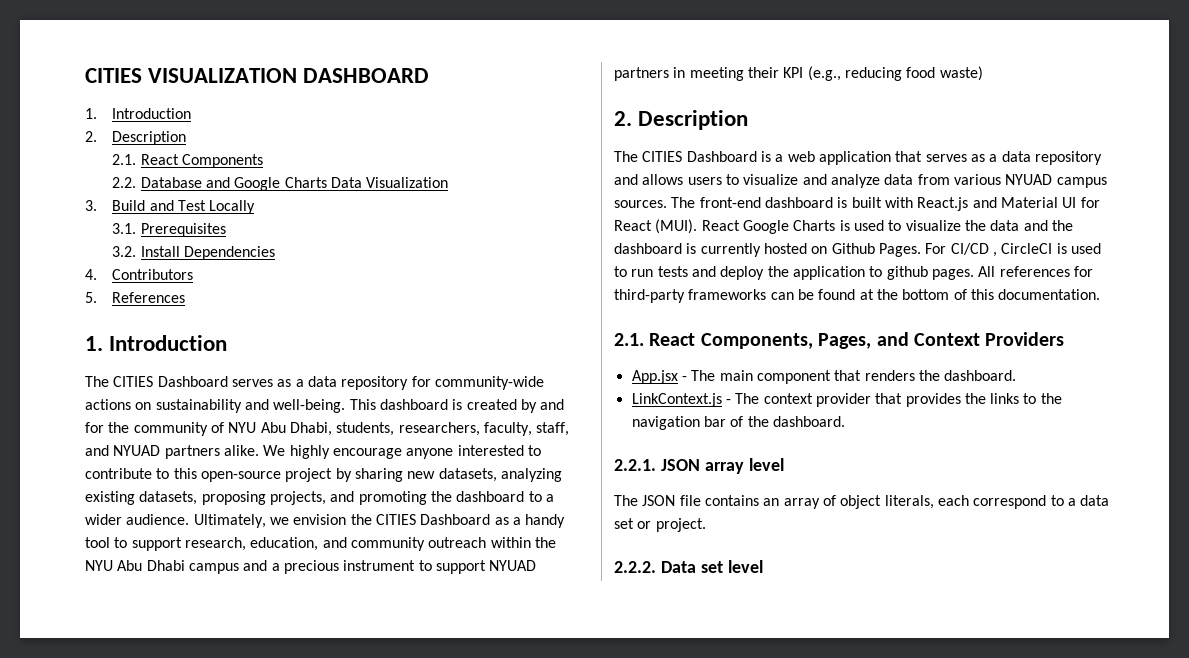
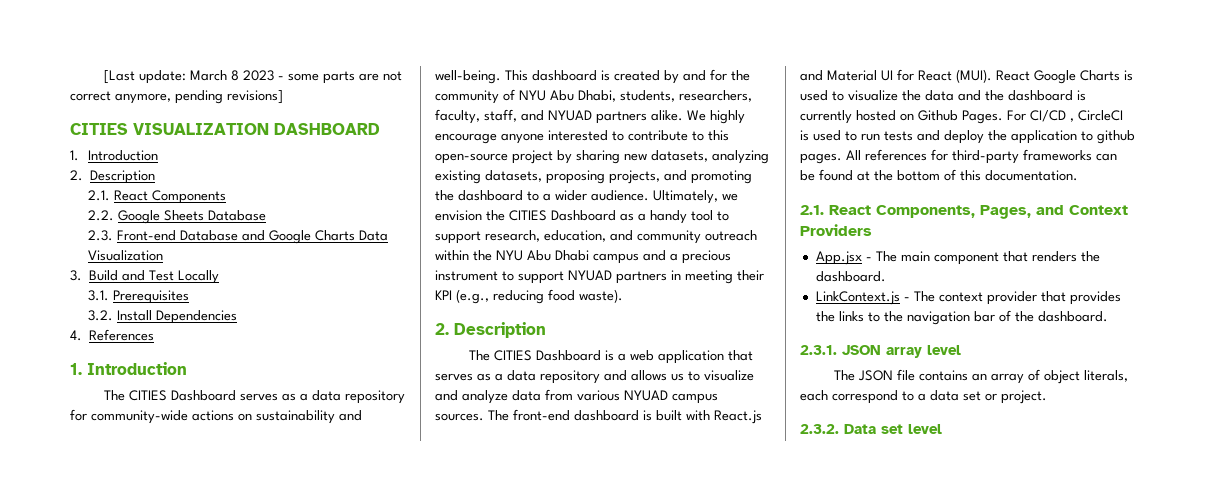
+ [Last update: March 8 2023 - some parts are not correct anymore, pending revisions]
- 2.2. Database and Google Charts Data Visualization
+ 2.2. Google Sheets Database
+ 2.3. Front-end Database and Google Charts Data Visualization
- 4. Contributors
- 5. References
+ 4. References
- Ultimately, we envision the CITIES Dashboard as a handy tool to support research, education, and community outreach within the NYU Abu Dhabi campus and a precious instrument to support NYUAD partners in meeting their KPI (e.g., reducing food waste)
+ Ultimately, we envision the CITIES Dashboard as a handy tool to support research, education, and community outreach within the NYU Abu Dhabi campus and a precious instrument to support NYUAD partners in meeting their KPI (e.g., reducing food waste).
- The CITIES Dashboard is a web application that serves as a data repository and allows users to visualize and analyze data from various NYUAD campus sources.
+ The CITIES Dashboard is a web application that serves as a data repository and allows us to visualize and analyze data from various NYUAD campus sources.
- 2.2.1. JSON array level
+ 2.3.1. JSON array level
- 2.2.2. Data set level
+ 2.3.2. Data set level

